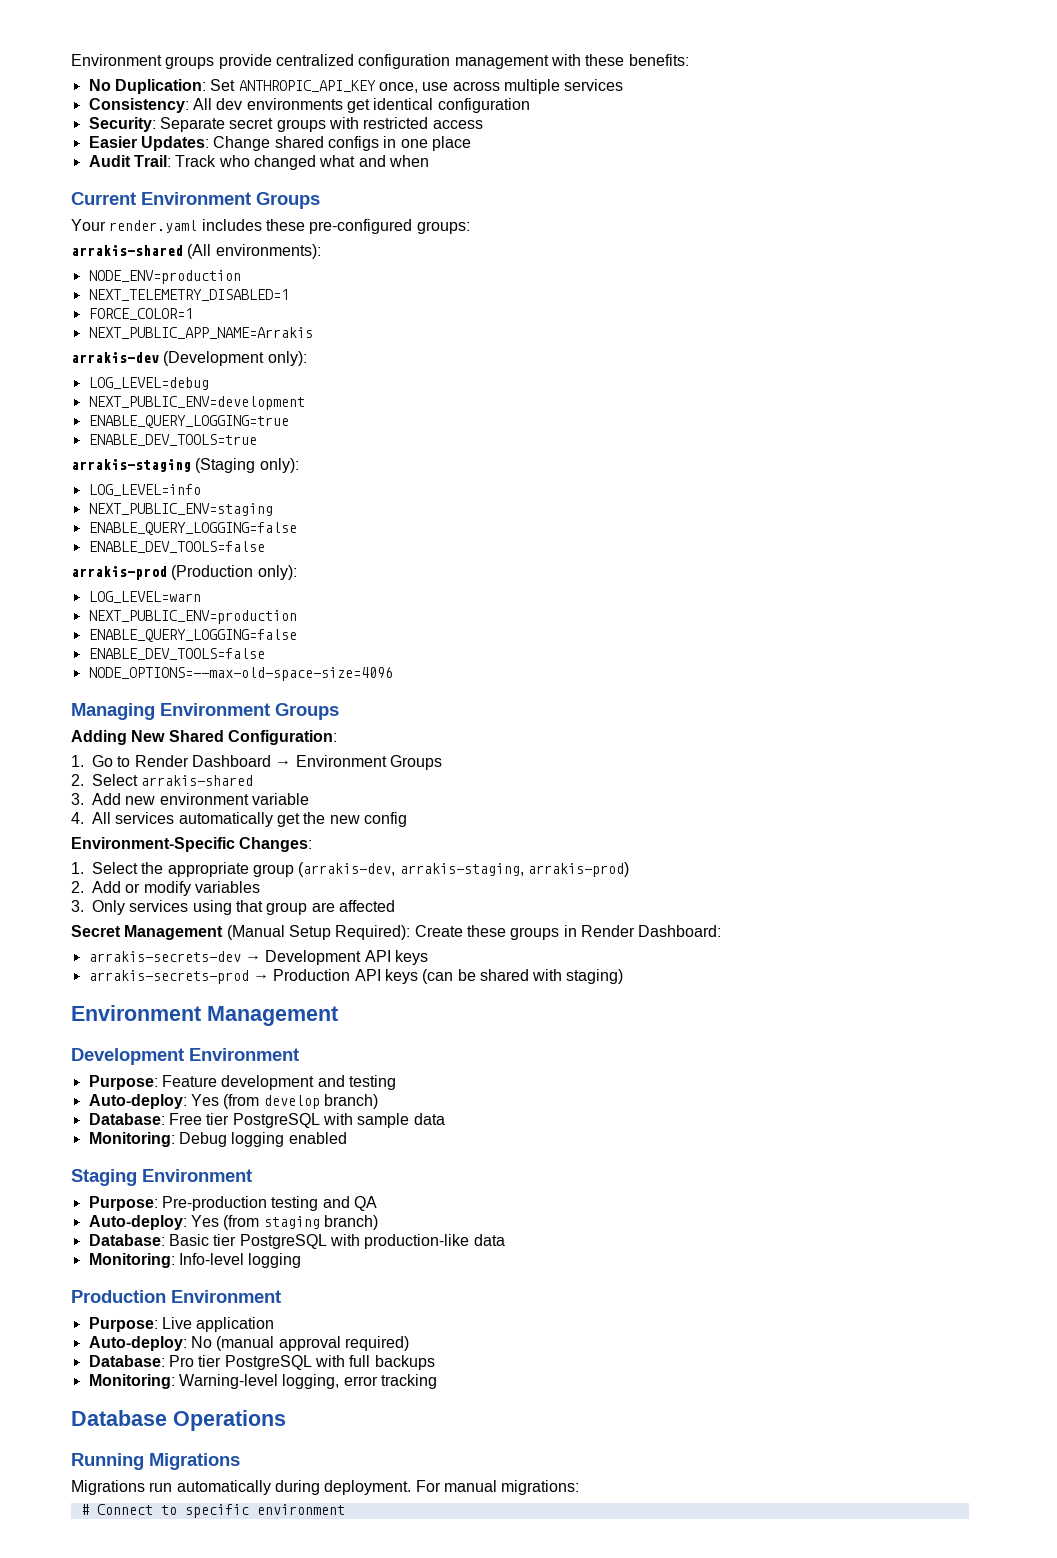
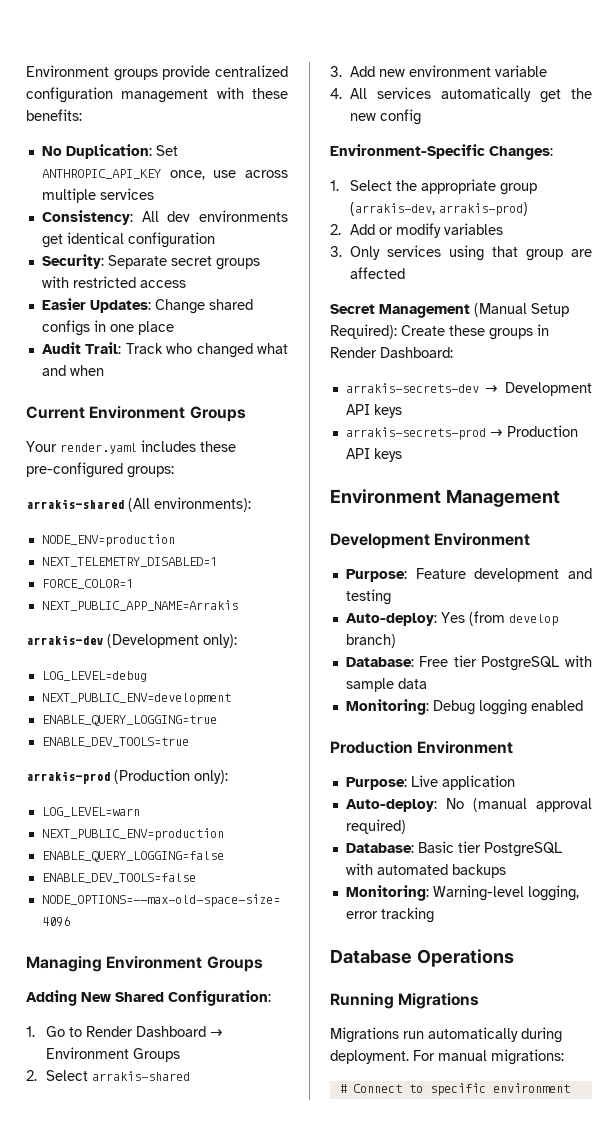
- arrakis-staging (Staging only):
- LOG_LEVEL=info
- NEXT_PUBLIC_ENV=staging
- ENABLE_QUERY_LOGGING=false
- ENABLE_DEV_TOOLS=false
- 1. Select the appropriate group (arrakis-dev, arrakis-staging, arrakis-prod)
+ 1. Select the appropriate group (arrakis-dev, arrakis-prod)
- arrakis-secrets-prod → Production API keys (can be shared with staging)
+ arrakis-secrets-prod → Production API keys
- Staging Environment
- Purpose: Pre-production testing and QA
- Auto-deploy: Yes (from staging branch)
- Database: Basic tier PostgreSQL with production-like data
- Monitoring: Info-level logging
- Database: Pro tier PostgreSQL with full backups
+ Database: Basic tier PostgreSQL with automated backups

